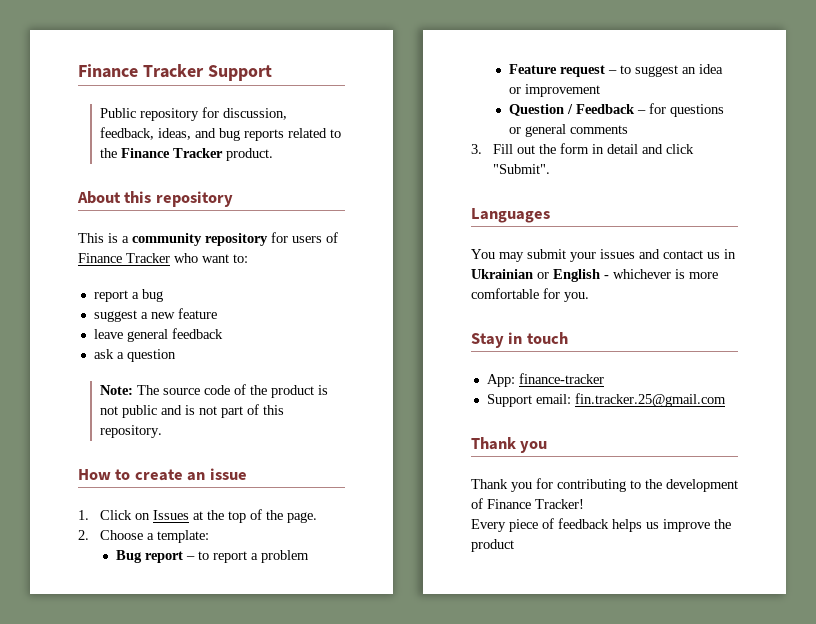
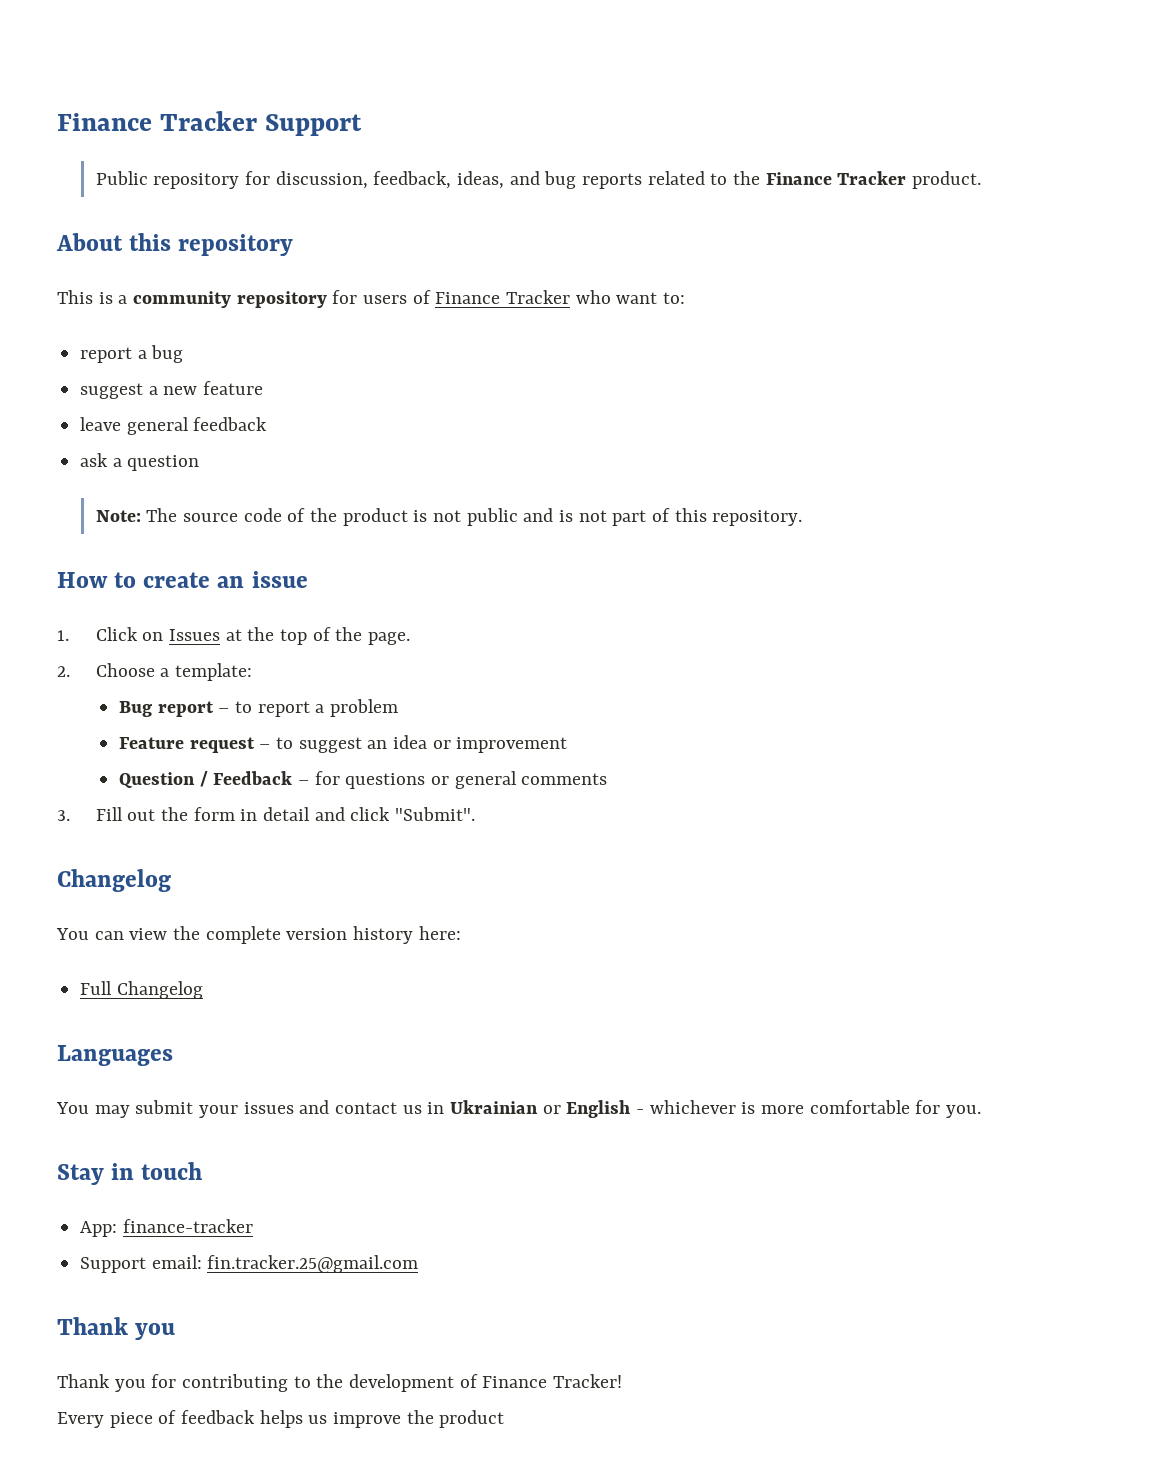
  3. Fill out the form in detail and click "Submit".
+ Changelog
+ You can view the complete version history here:
+ Full Changelog

